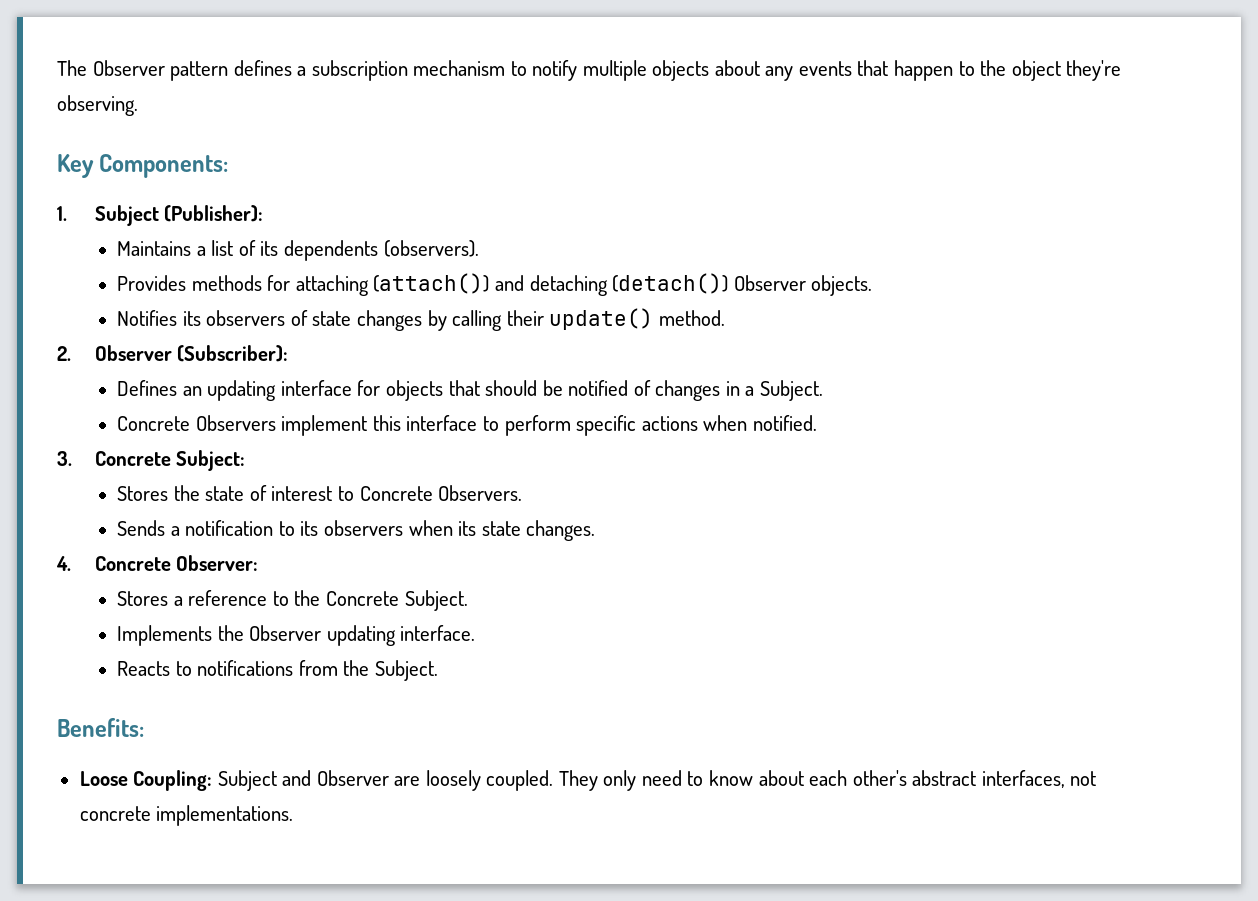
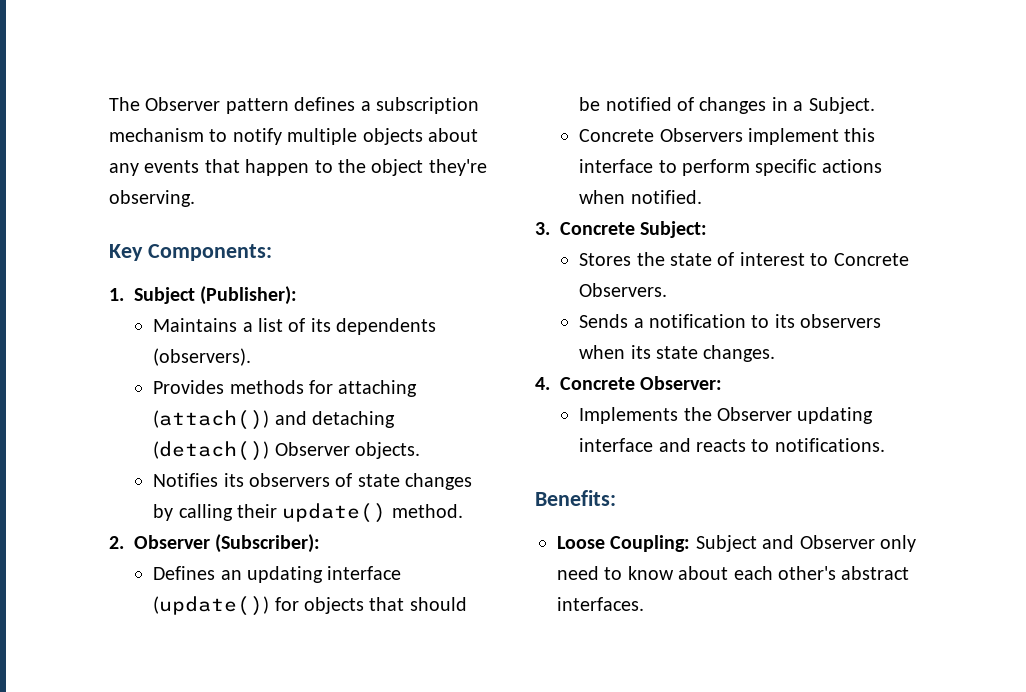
- Defines an updating interface for objects that should be notified of changes in a Subject.
+ Defines an updating interface (update()) for objects that should be notified of changes in a Subject.
- Stores a reference to the Concrete Subject.
- Implements the Observer updating interface.
- Reacts to notifications from the Subject.
+ Implements the Observer updating interface and reacts to notifications.
- Loose Coupling: Subject and Observer are loosely coupled. They only need to know about each other's abstract interfaces, not concrete implementations.
+ Loose Coupling: Subject and Observer only need to know about each other's abstract interfaces.

